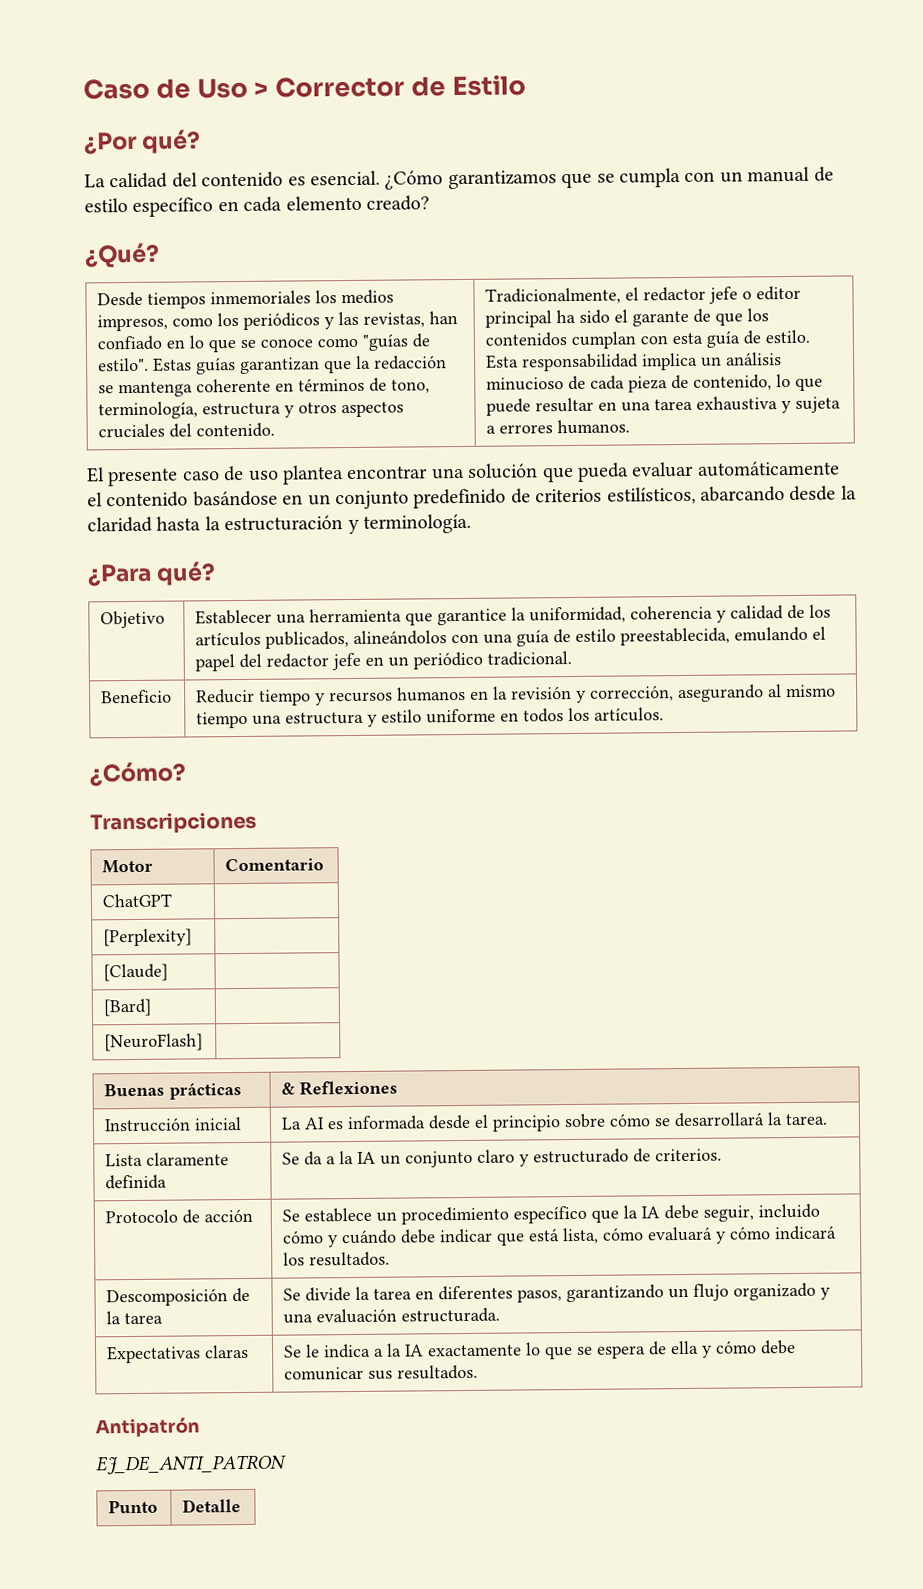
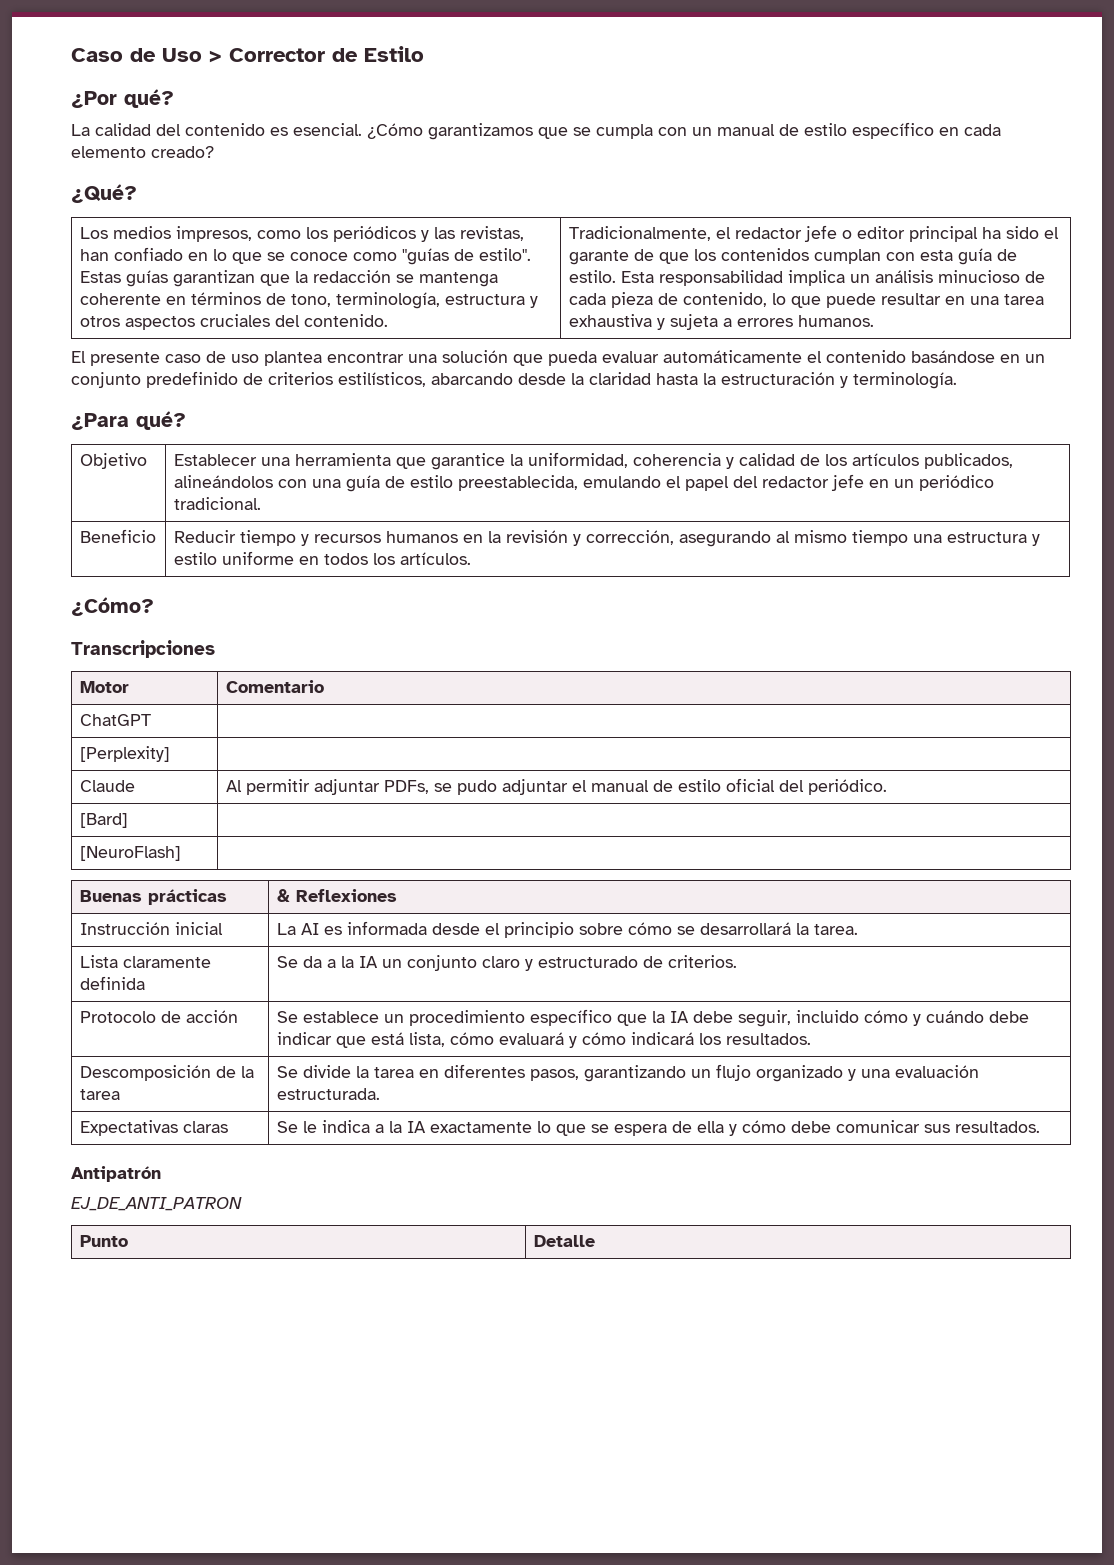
- Desde tiempos inmemoriales los medios impresos, como los periódicos y las revistas, han confiado en lo que se conoce como "guías de estilo".
+ Los medios impresos, como los periódicos y las revistas, han confiado en lo que se conoce como "guías de estilo".
- [Claude] |
+ Claude | Al permitir adjuntar PDFs, se pudo adjuntar el manual de estilo oficial del periódico.

